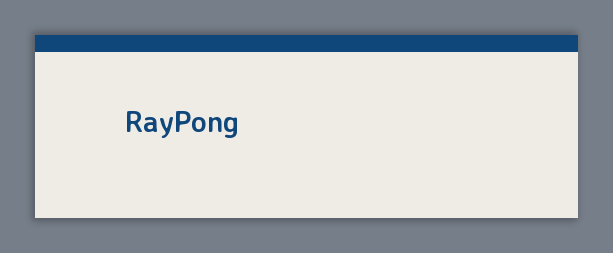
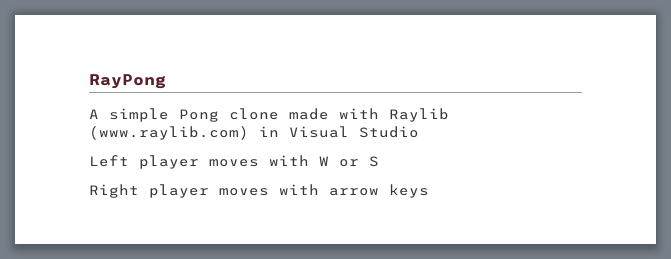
+ A simple Pong clone made with Raylib (www.raylib.com) in Visual Studio
+ Left player moves with W or S
+ Right player moves with arrow keys

